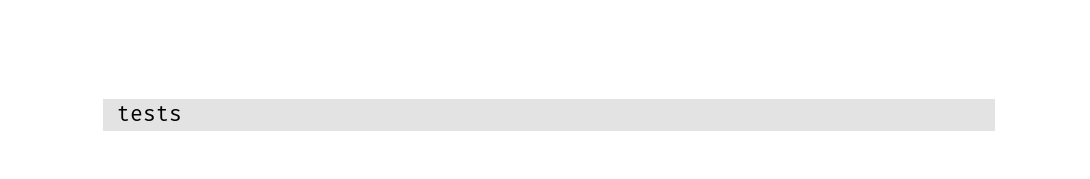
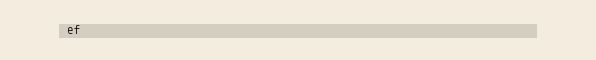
- tests
+ ef

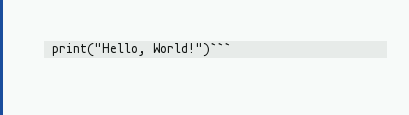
- ef
+ print("Hello, World!")```

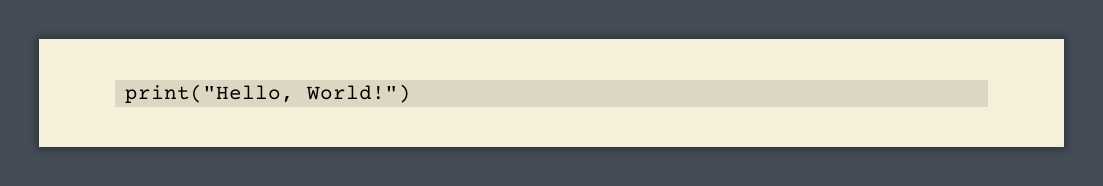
- print("Hello, World!")```
+ print("Hello, World!")

